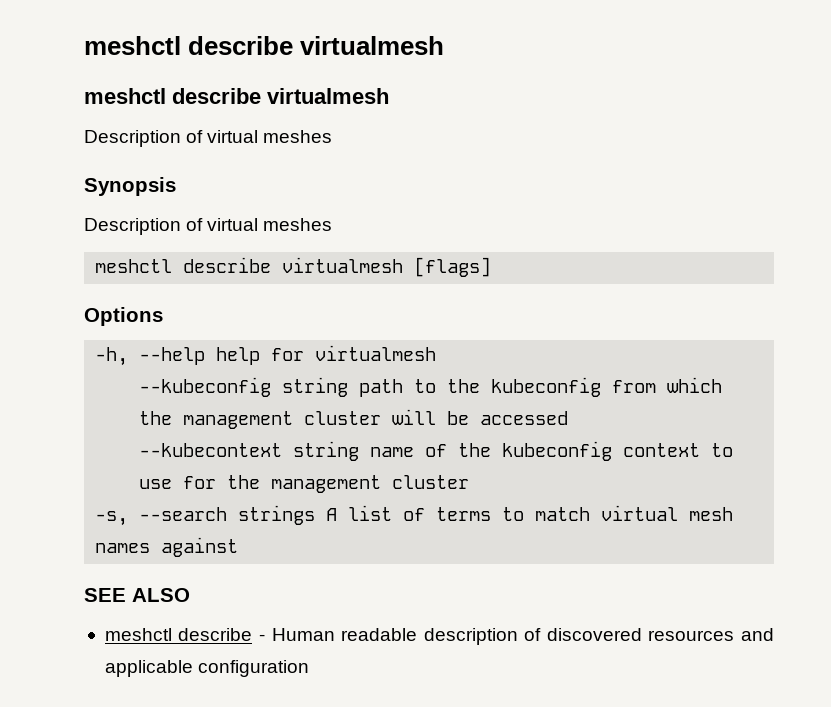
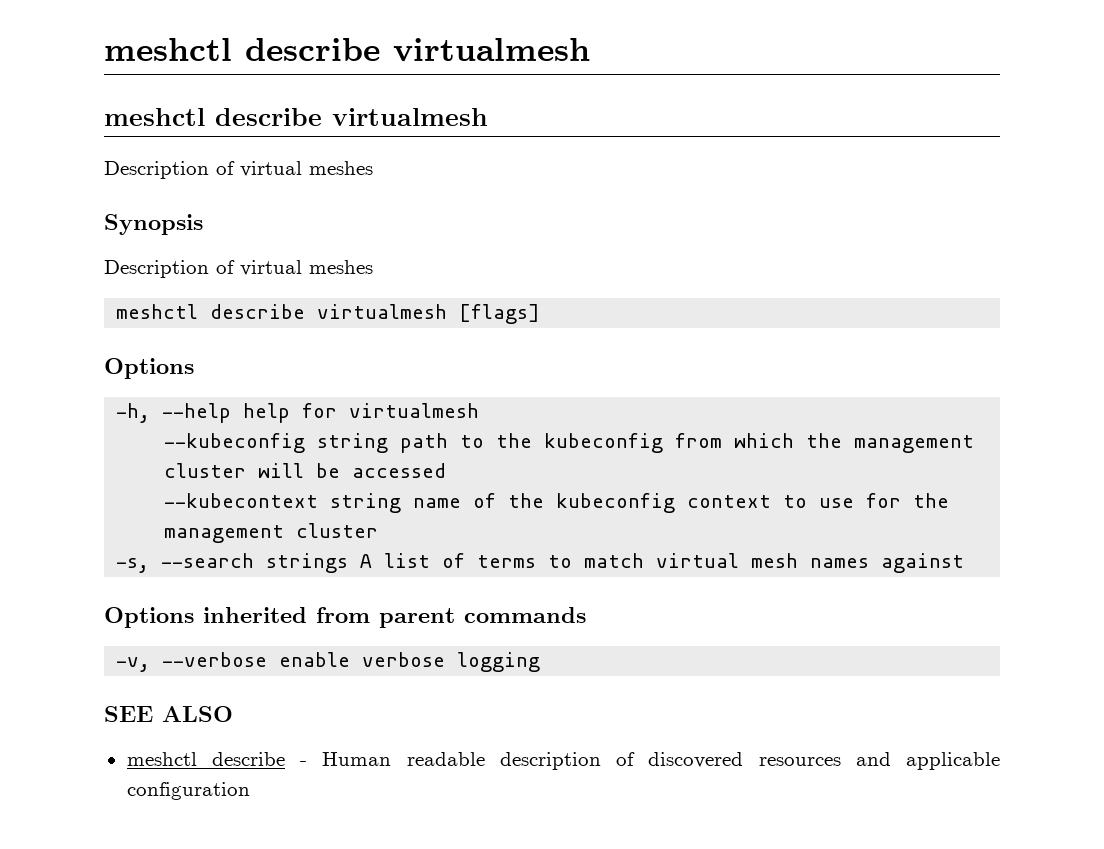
+ Options inherited from parent commands
+ -v, --verbose enable verbose logging

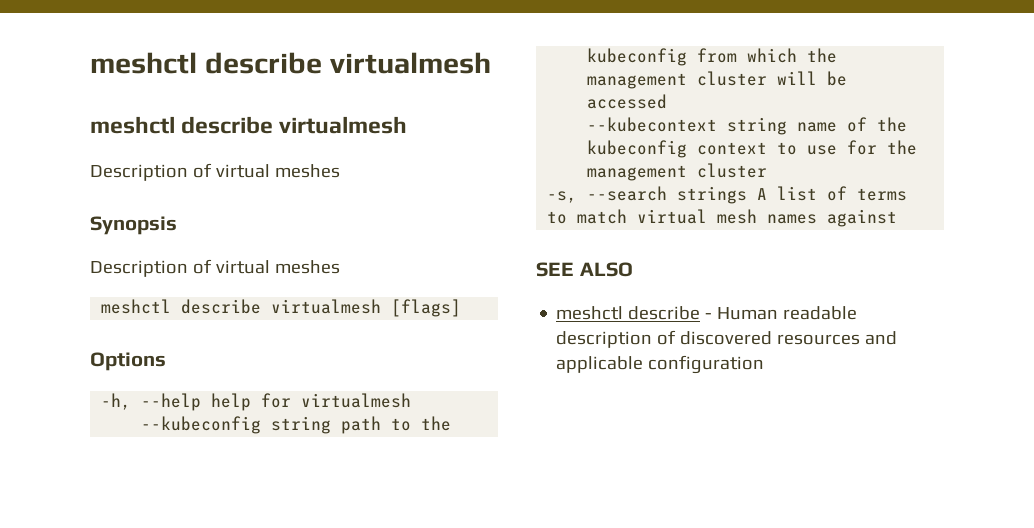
- Options inherited from parent commands
- -v, --verbose enable verbose logging

